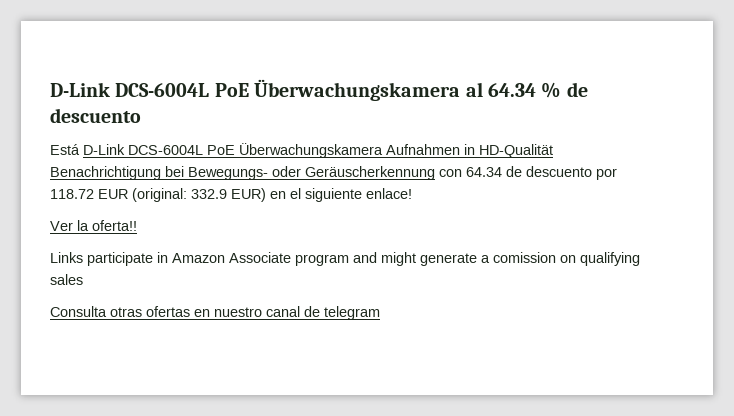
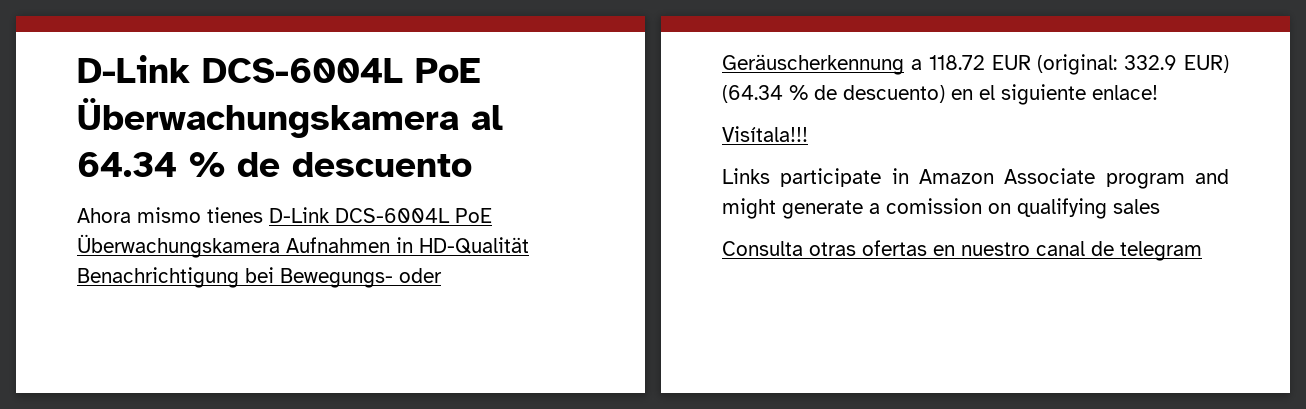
- Está D-Link DCS-6004L PoE Überwachungskamera Aufnahmen in HD-Qualität Benachrichtigung bei Bewegungs- oder Geräuscherkennung con 64.34 de descuento por 118.72 EUR (original: 332.9 EUR) en el siguiente enlace!
+ Ahora mismo tienes D-Link DCS-6004L PoE Überwachungskamera Aufnahmen in HD-Qualität Benachrichtigung bei Bewegungs- oder Geräuscherkennung a 118.72 EUR (original: 332.9 EUR) (64.34 % de descuento) en el siguiente enlace!
- Ver la oferta!!
+ Visítala!!!

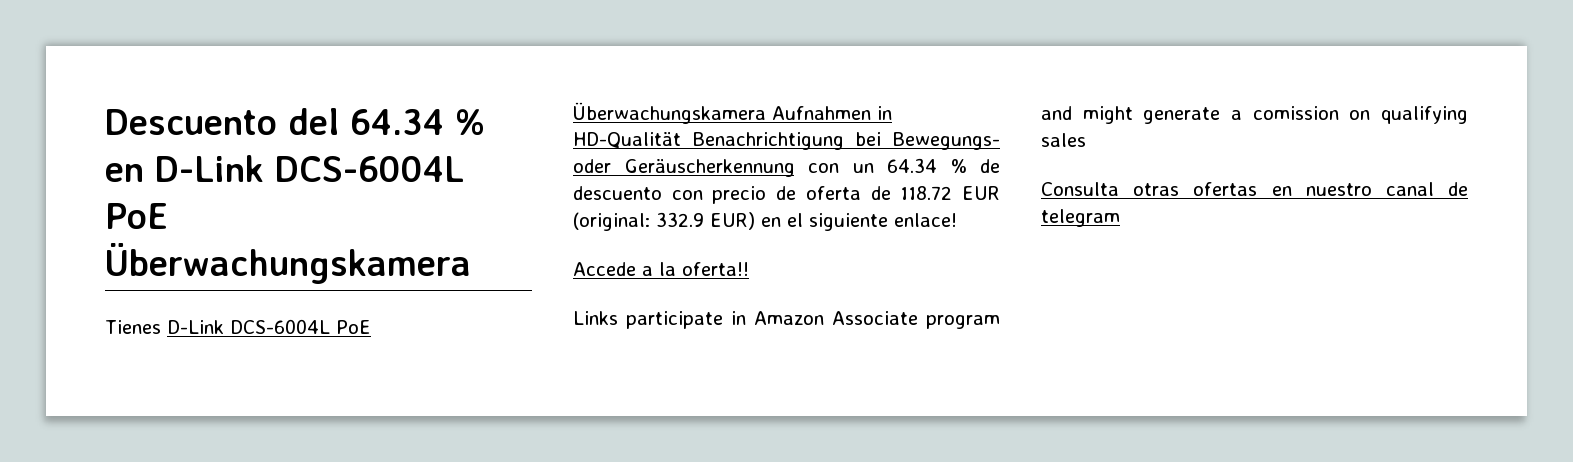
- D-Link DCS-6004L PoE Überwachungskamera al 64.34 % de descuento
- Ahora mismo tienes D-Link DCS-6004L PoE Überwachungskamera Aufnahmen in HD-Qualität Benachrichtigung bei Bewegungs- oder Geräuscherkennung a 118.72 EUR (original: 332.9 EUR) (64.34 % de descuento) en el siguiente enlace!
+ Descuento del 64.34 % en D-Link DCS-6004L PoE Überwachungskamera
+ Tienes D-Link DCS-6004L PoE Überwachungskamera Aufnahmen in HD-Qualität Benachrichtigung bei Bewegungs- oder Geräuscherkennung con un 64.34 % de descuento con precio de oferta de 118.72 EUR (original: 332.9 EUR) en el siguiente enlace!
- Visítala!!!
+ Accede a la oferta!!

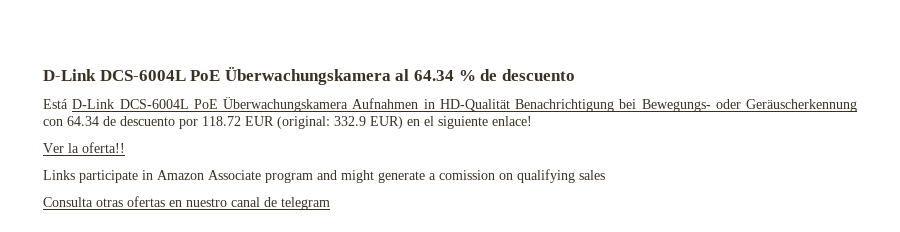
- Descuento del 64.34 % en D-Link DCS-6004L PoE Überwachungskamera
- Tienes D-Link DCS-6004L PoE Überwachungskamera Aufnahmen in HD-Qualität Benachrichtigung bei Bewegungs- oder Geräuscherkennung con un 64.34 % de descuento con precio de oferta de 118.72 EUR (original: 332.9 EUR) en el siguiente enlace!
+ D-Link DCS-6004L PoE Überwachungskamera al 64.34 % de descuento
+ Está D-Link DCS-6004L PoE Überwachungskamera Aufnahmen in HD-Qualität Benachrichtigung bei Bewegungs- oder Geräuscherkennung con 64.34 de descuento por 118.72 EUR (original: 332.9 EUR) en el siguiente enlace!
- Accede a la oferta!!
+ Ver la oferta!!

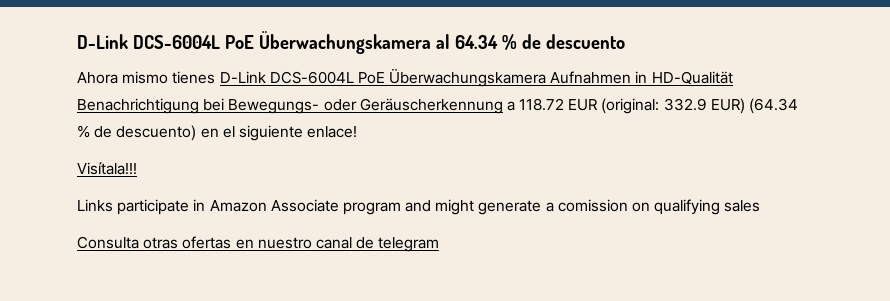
- Está D-Link DCS-6004L PoE Überwachungskamera Aufnahmen in HD-Qualität Benachrichtigung bei Bewegungs- oder Geräuscherkennung con 64.34 de descuento por 118.72 EUR (original: 332.9 EUR) en el siguiente enlace!
+ Ahora mismo tienes D-Link DCS-6004L PoE Überwachungskamera Aufnahmen in HD-Qualität Benachrichtigung bei Bewegungs- oder Geräuscherkennung a 118.72 EUR (original: 332.9 EUR) (64.34 % de descuento) en el siguiente enlace!
- Ver la oferta!!
+ Visítala!!!

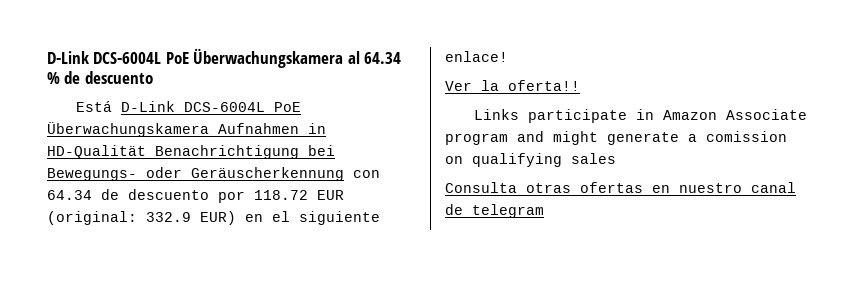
- Ahora mismo tienes D-Link DCS-6004L PoE Überwachungskamera Aufnahmen in HD-Qualität Benachrichtigung bei Bewegungs- oder Geräuscherkennung a 118.72 EUR (original: 332.9 EUR) (64.34 % de descuento) en el siguiente enlace!
+ Está D-Link DCS-6004L PoE Überwachungskamera Aufnahmen in HD-Qualität Benachrichtigung bei Bewegungs- oder Geräuscherkennung con 64.34 de descuento por 118.72 EUR (original: 332.9 EUR) en el siguiente enlace!
- Visítala!!!
+ Ver la oferta!!

